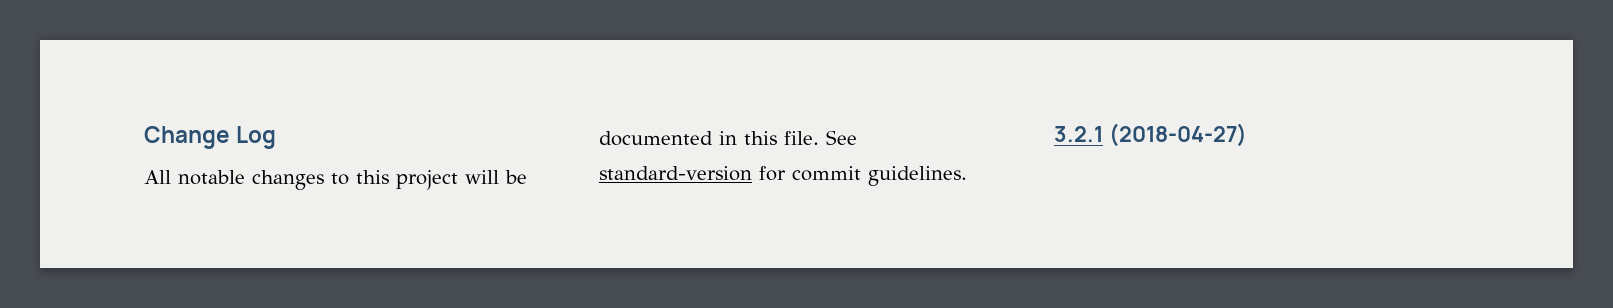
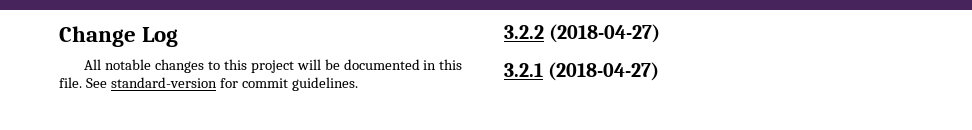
+ 3.2.2 (2018-04-27)

